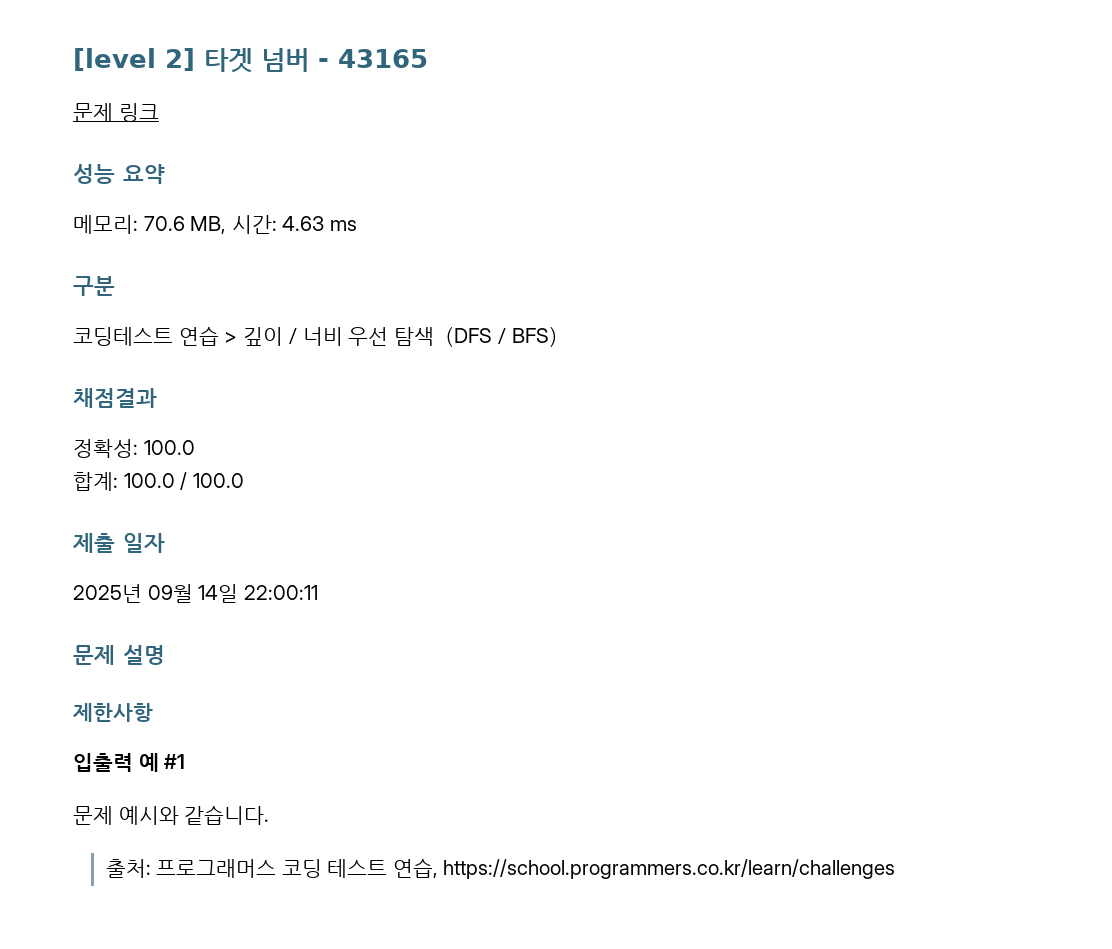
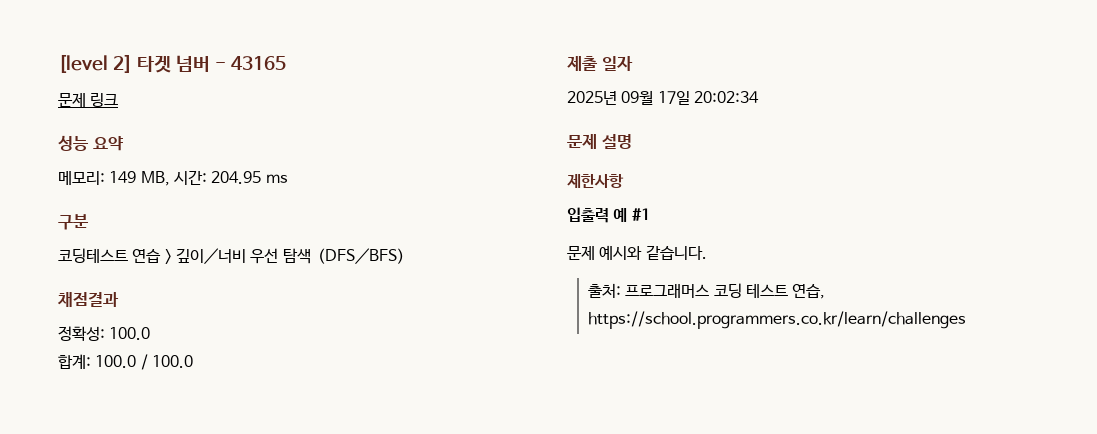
- 메모리: 70.6 MB, 시간: 4.63 ms
+ 메모리: 149 MB, 시간: 204.95 ms
- 2025년 09월 14일 22:00:11
+ 2025년 09월 17일 20:02:34

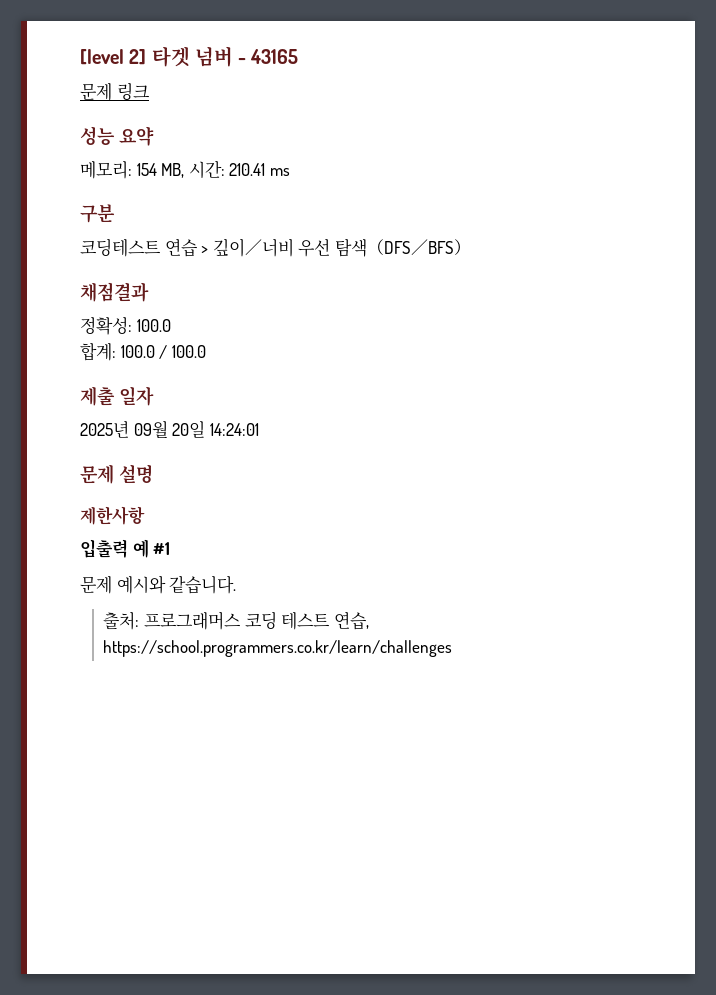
- 메모리: 149 MB, 시간: 204.95 ms
+ 메모리: 154 MB, 시간: 210.41 ms
- 2025년 09월 17일 20:02:34
+ 2025년 09월 20일 14:24:01

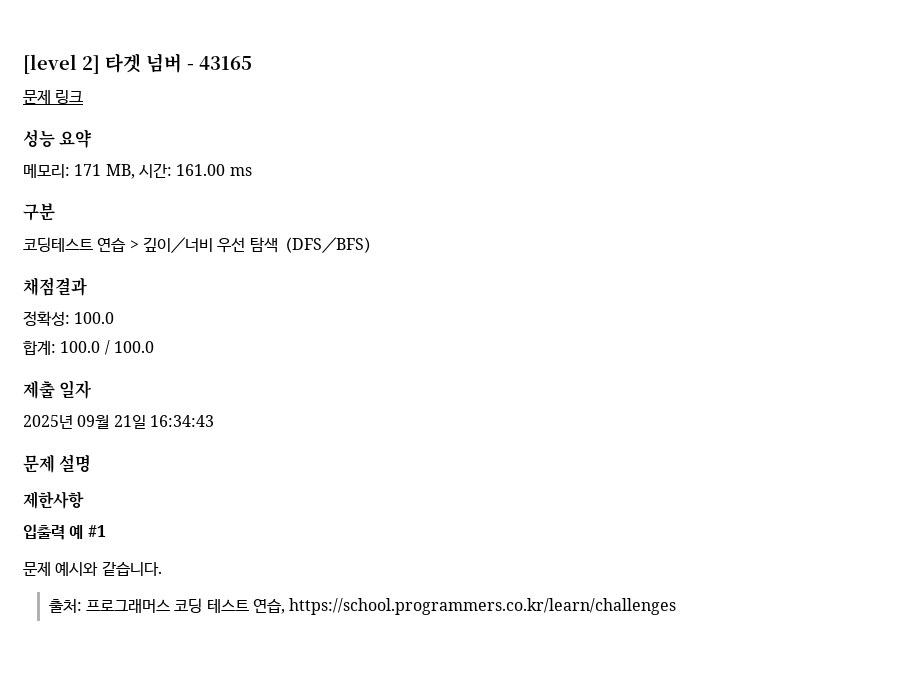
- 메모리: 154 MB, 시간: 210.41 ms
+ 메모리: 171 MB, 시간: 161.00 ms
- 2025년 09월 20일 14:24:01
+ 2025년 09월 21일 16:34:43

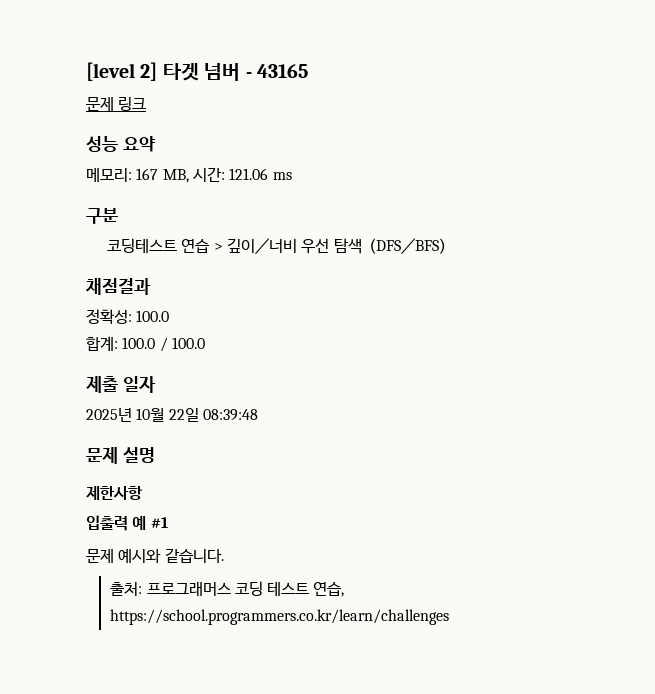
- 메모리: 171 MB, 시간: 161.00 ms
+ 메모리: 167 MB, 시간: 121.06 ms
- 2025년 09월 21일 16:34:43
+ 2025년 10월 22일 08:39:48

